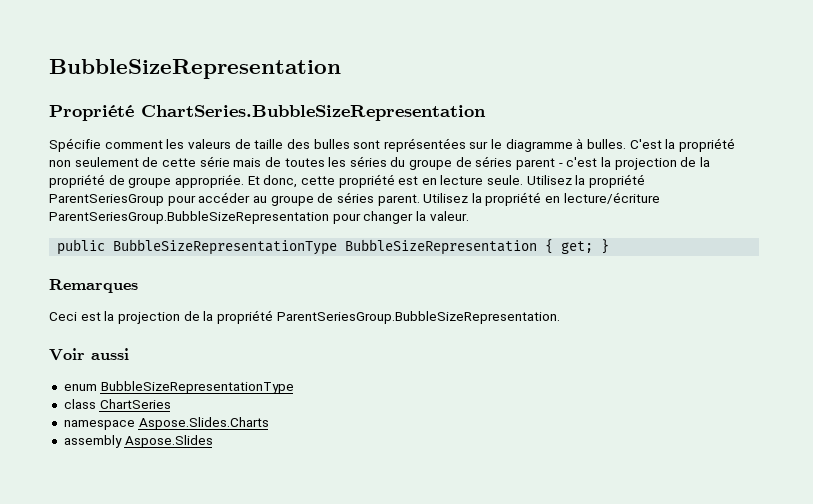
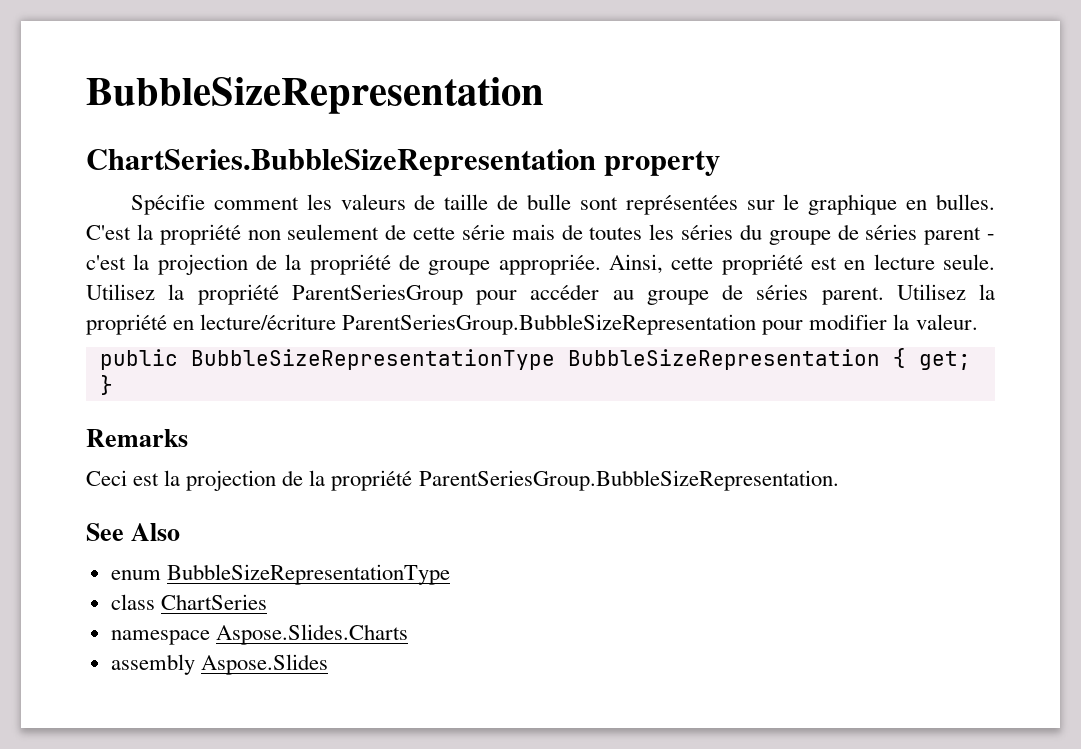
- Propriété ChartSeries.BubbleSizeRepresentation
+ ChartSeries.BubbleSizeRepresentation property
- Spécifie comment les valeurs de taille des bulles sont représentées sur le diagramme à bulles.
+ Spécifie comment les valeurs de taille de bulle sont représentées sur le graphique en bulles.
- Et donc, cette propriété est en lecture seule.
+ Ainsi, cette propriété est en lecture seule.
- Utilisez la propriété en lecture/écriture ParentSeriesGroup.BubbleSizeRepresentation pour changer la valeur.
+ Utilisez la propriété en lecture/écriture ParentSeriesGroup.BubbleSizeRepresentation pour modifier la valeur.
- Remarques
+ Remarks
- Voir aussi
+ See Also

